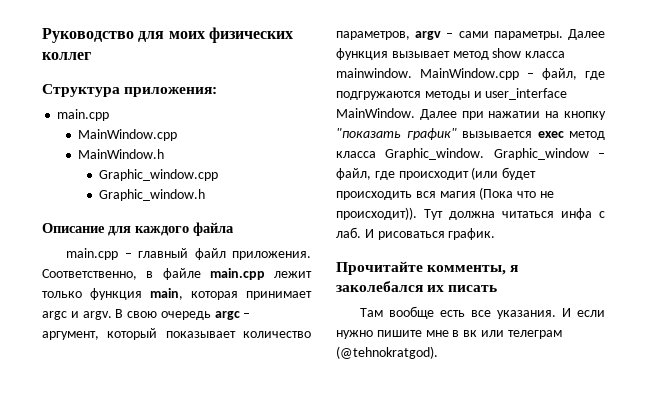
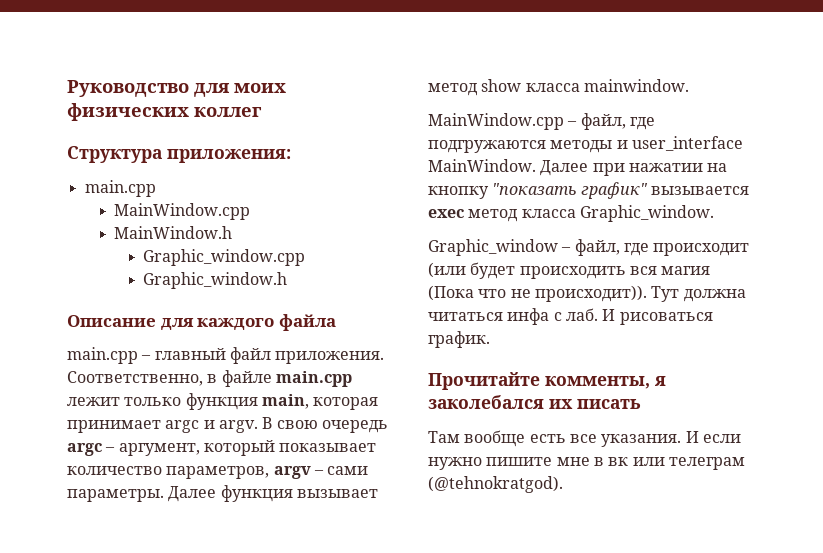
- Далее функция вызывает метод show класса mainwindow. MainWindow.cpp – файл, где подгружаются методы и user_interface MainWindow.
+ Далее функция вызывает метод show класса mainwindow.
+ MainWindow.cpp – файл, где подгружаются методы и user_interface MainWindow.
- Далее при нажатии на кнопку "показать график" вызывается exec метод класса Graphic_window. Graphic_window – файл, где происходит (или будет происходить вся магия (Пока что не происходит)).
+ Далее при нажатии на кнопку "показать график" вызывается exec метод класса Graphic_window.
+ Graphic_window – файл, где происходит (или будет происходить вся магия (Пока что не происходит)).

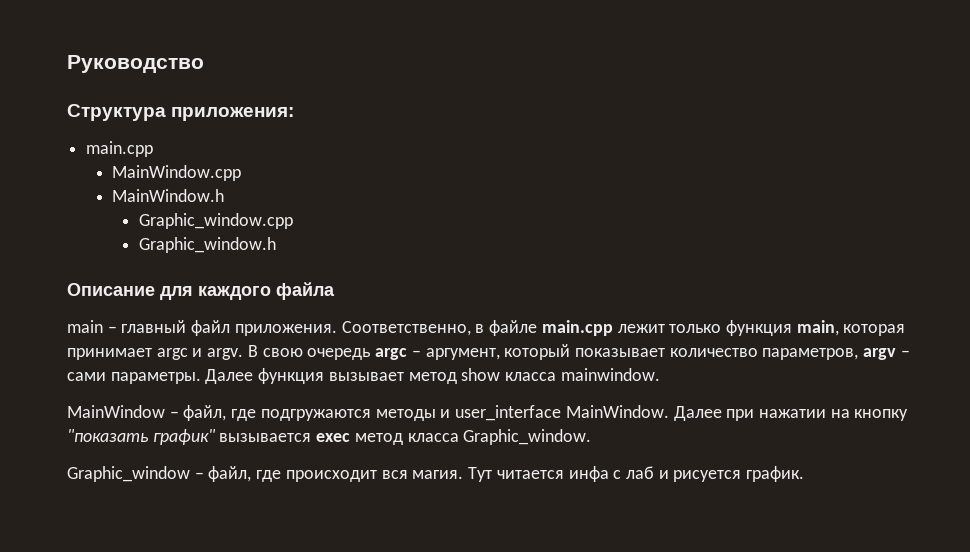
- Руководство для моих физических коллег
+ Руководство
- main.cpp – главный файл приложения.
+ main – главный файл приложения.
- MainWindow.cpp – файл, где подгружаются методы и user_interface MainWindow.
+ MainWindow – файл, где подгружаются методы и user_interface MainWindow.
- Graphic_window – файл, где происходит (или будет происходить вся магия (Пока что не происходит)). Тут должна читаться инфа с лаб. И рисоваться график.
- Прочитайте комменты, я заколебался их писать
- Там вообще есть все указания. И если нужно пишите мне в вк или телеграм (@tehnokratgod).
+ Graphic_window – файл, где происходит вся магия. Тут читается инфа с лаб и рисуется график.

